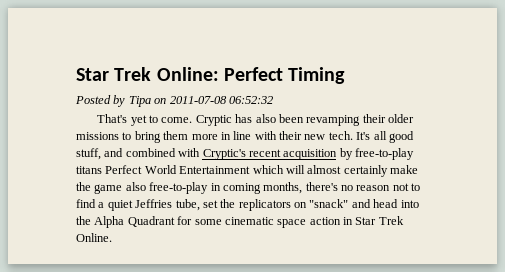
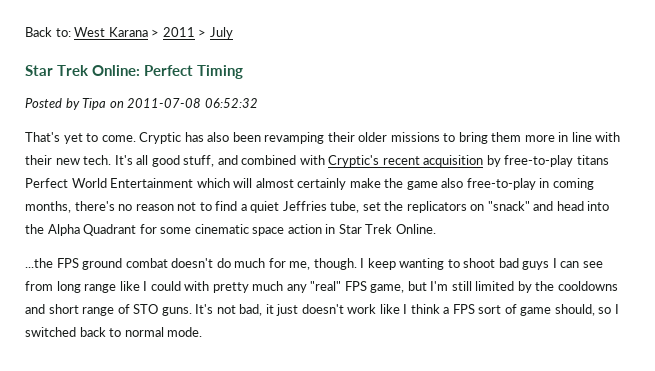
+ Back to: West Karana > 2011 > July
+ ...the FPS ground combat doesn't do much for me, though. I keep wanting to shoot bad guys I can see from long range like I could with pretty much any "real" FPS game, but I'm still limited by the cooldowns and short range of STO guns. It's not bad, it just doesn't work like I think a FPS sort of game should, so I switched back to normal mode.

